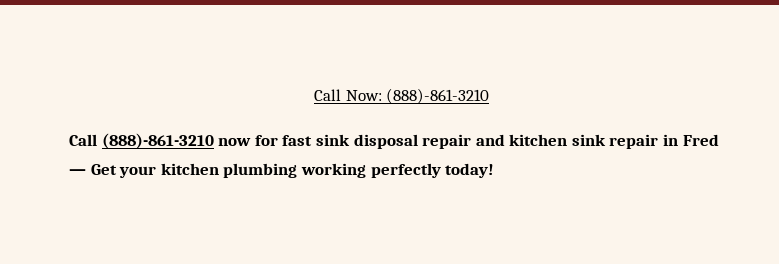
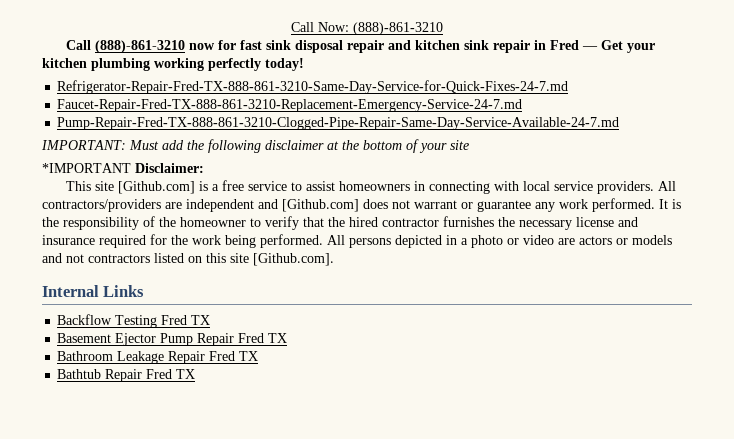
+ Refrigerator-Repair-Fred-TX-888-861-3210-Same-Day-Service-for-Quick-Fixes-24-7.md
+ Faucet-Repair-Fred-TX-888-861-3210-Replacement-Emergency-Service-24-7.md
+ Pump-Repair-Fred-TX-888-861-3210-Clogged-Pipe-Repair-Same-Day-Service-Available-24-7.md
+ IMPORTANT: Must add the following disclaimer at the bottom of your site
+ *IMPORTANT Disclaimer:
+ This site [Github.com] is a free service to assist homeowners in connecting with local service providers. All contractors/providers are independent and [Github.com] does not warrant or guarantee any work performed. It is the responsibility of the homeowner to verify that the hired contractor furnishes the necessary license and insurance required for the work being performed. All persons depicted in a photo or video are actors or models and not contractors listed on this site [Github.com].
+ Internal Links
+ Backflow Testing Fred TX
+ Basement Ejector Pump Repair Fred TX
+ Bathroom Leakage Repair Fred TX
+ Bathtub Repair Fred TX

